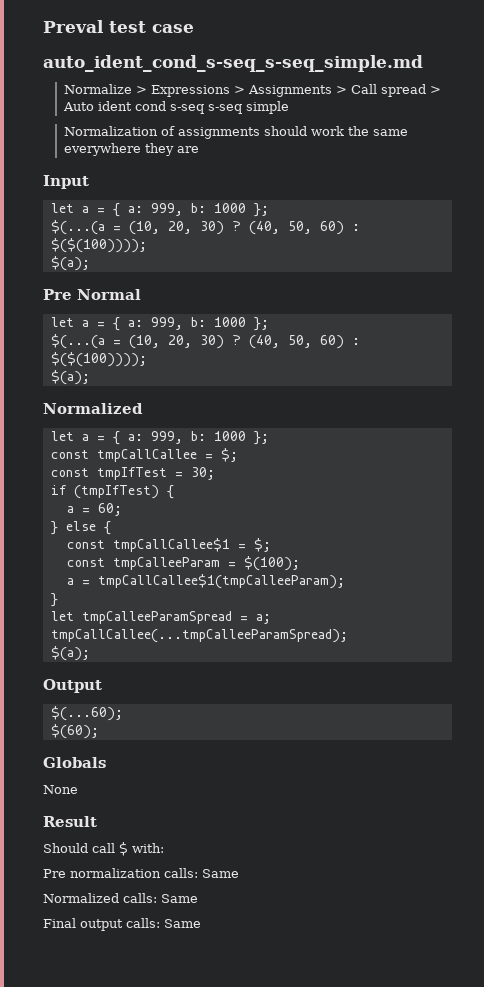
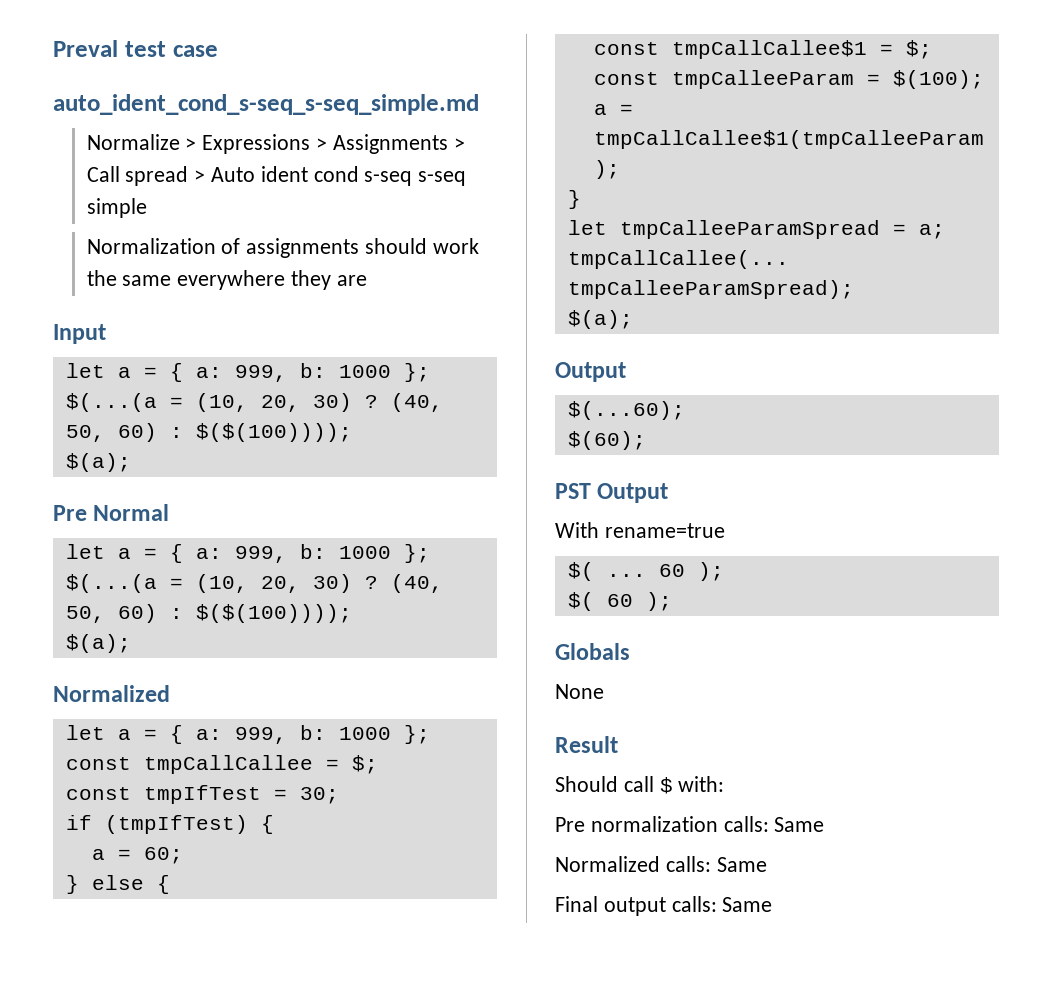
+ PST Output
+ With rename=true
+ $( ... 60 );
+ $( 60 );

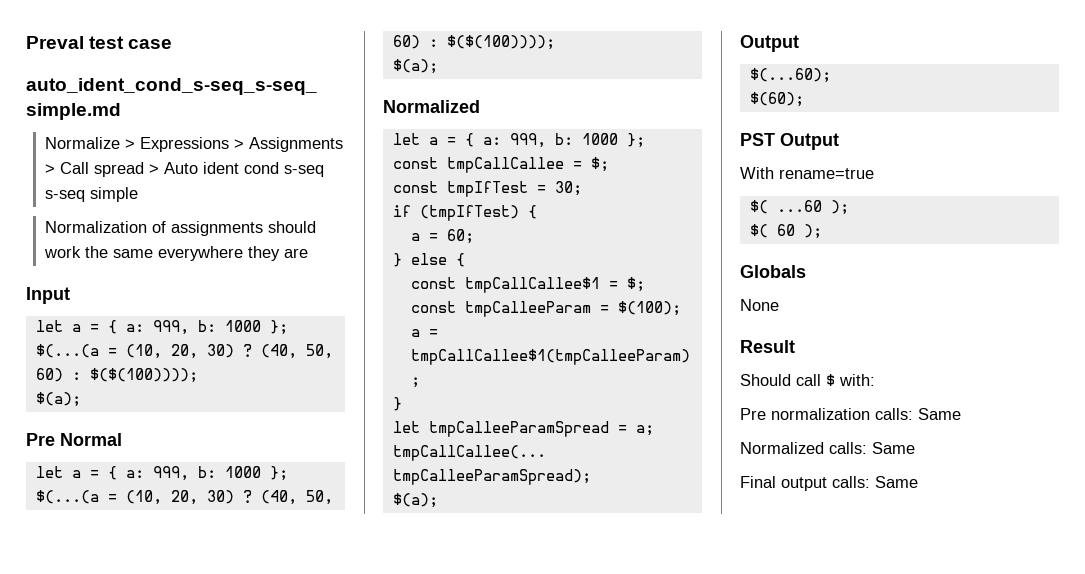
- $( ... 60 );
+ $( ...60 );

